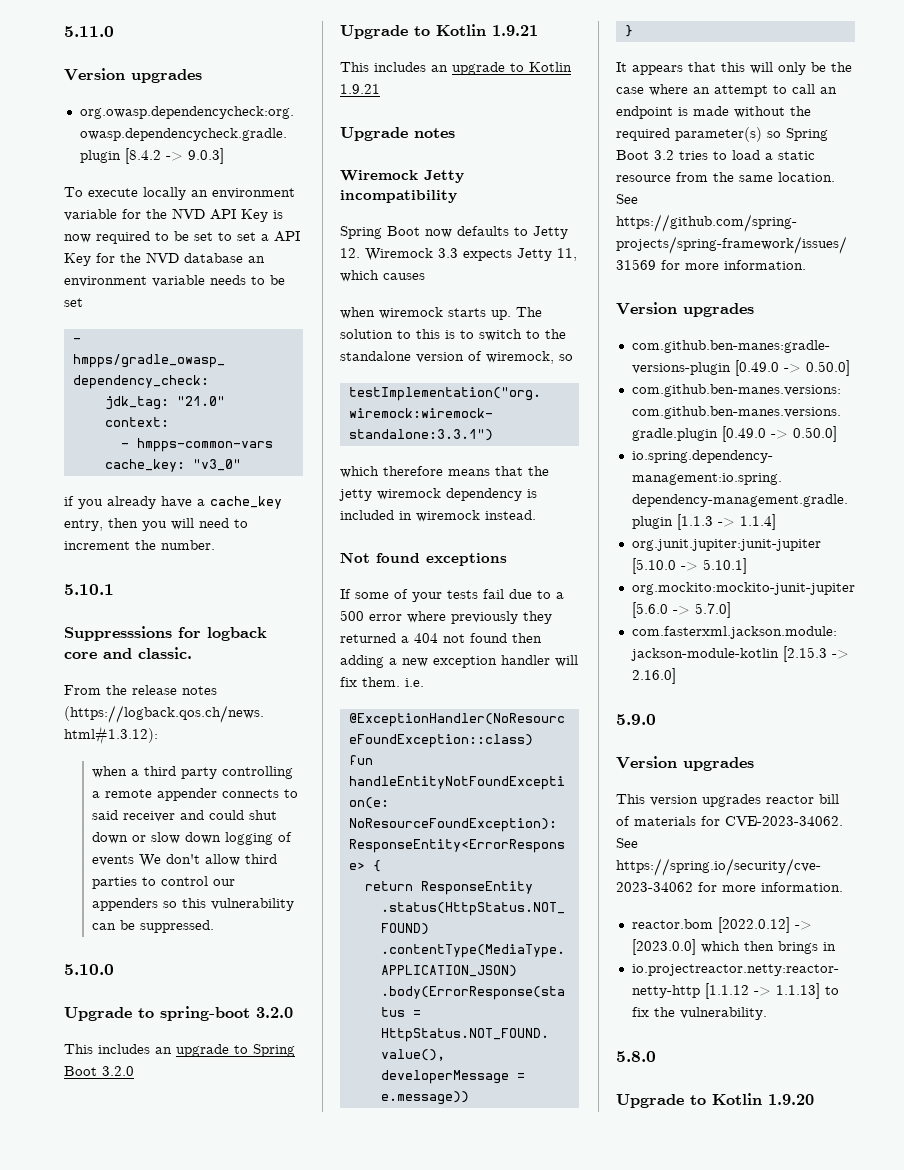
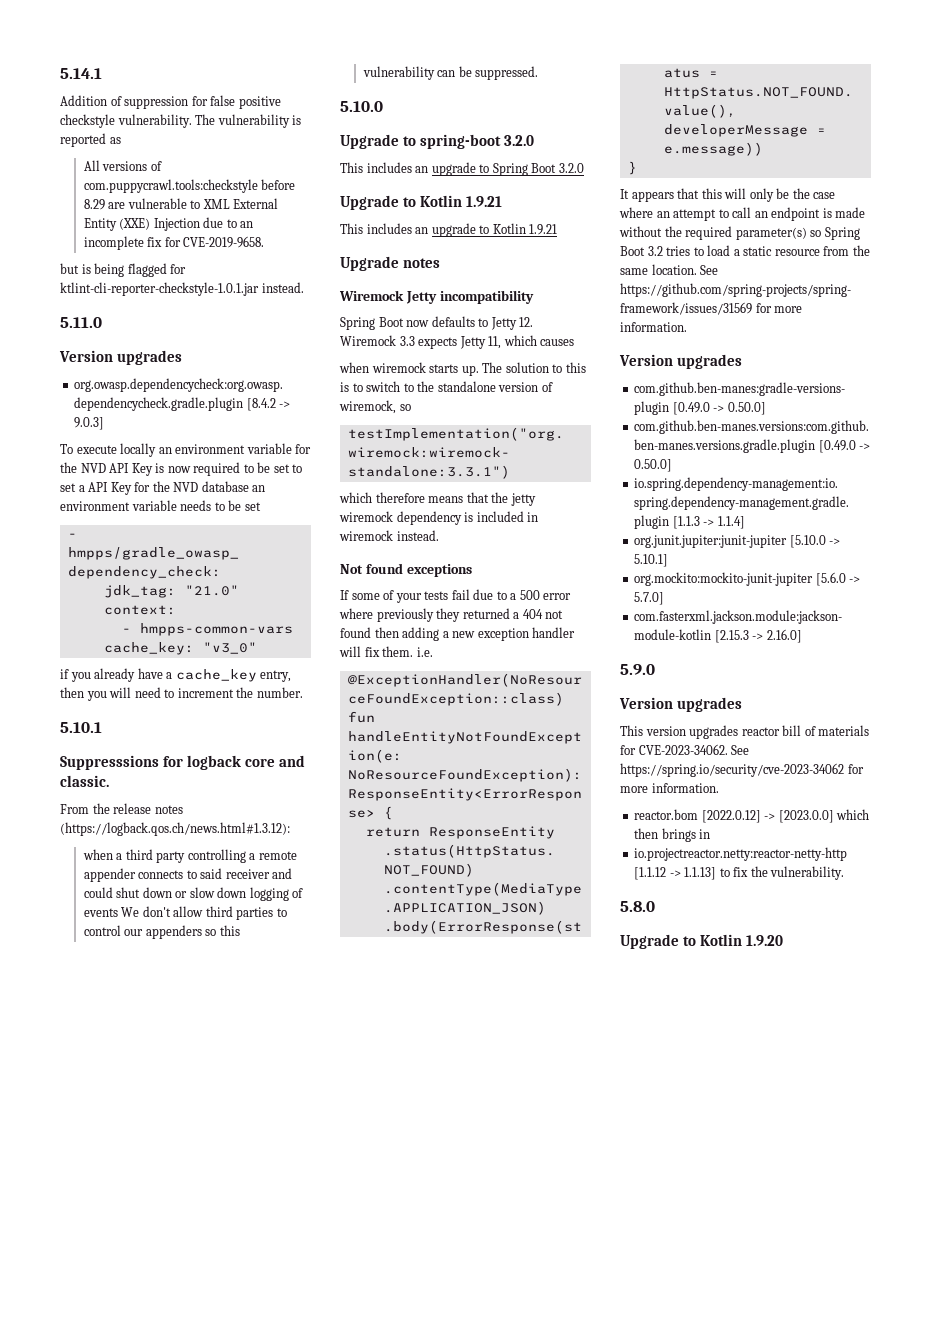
+ 5.14.1
+ Addition of suppression for false positive checkstyle vulnerability. The vulnerability is reported as
+ All versions of com.puppycrawl.tools:checkstyle before 8.29 are vulnerable to XML External Entity (XXE) Injection due to an incomplete fix for CVE-2019-9658.
+ but is being flagged for ktlint-cli-reporter-checkstyle-1.0.1.jar instead.

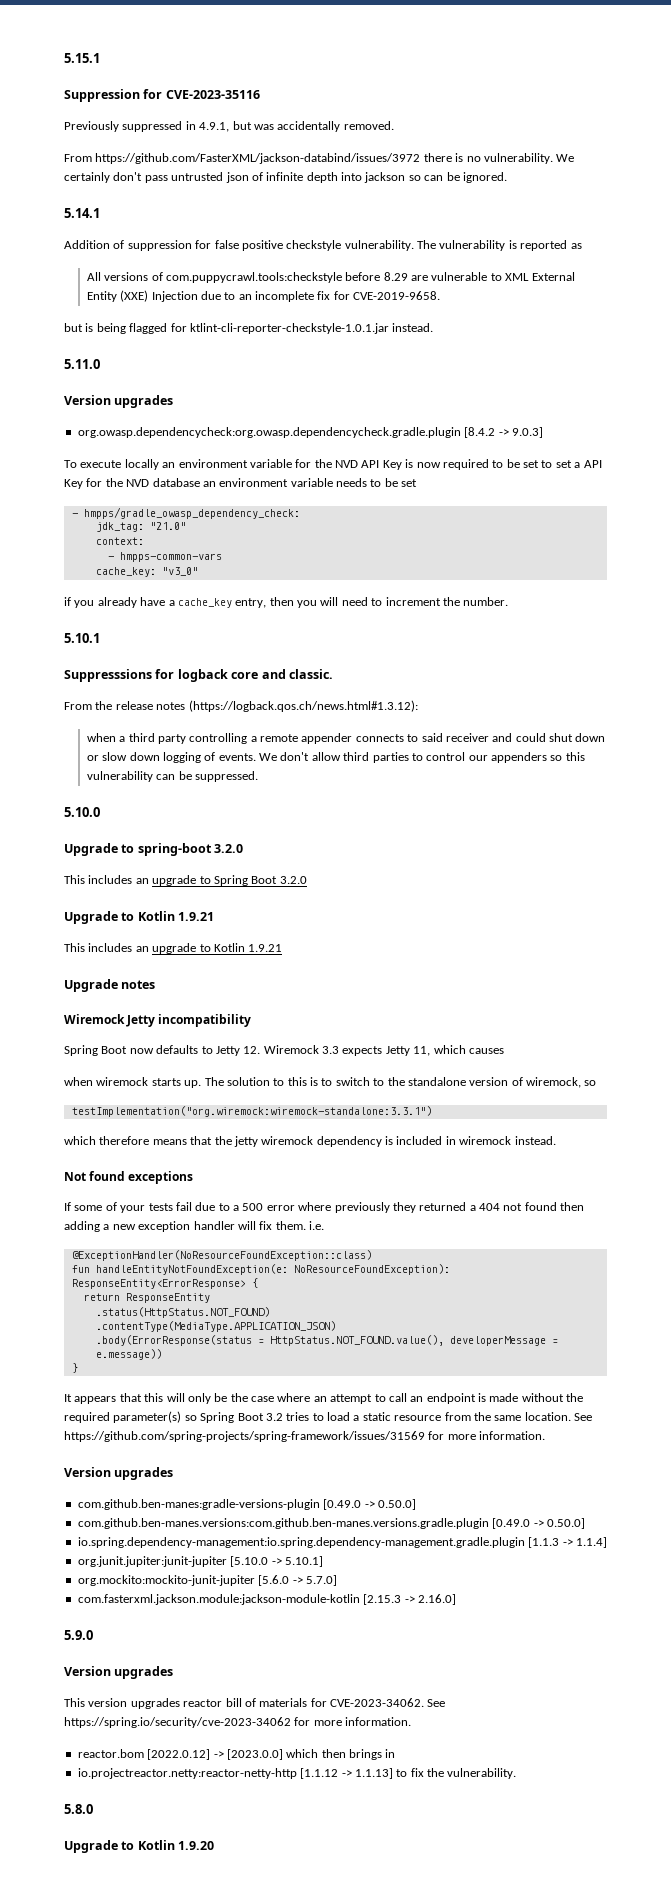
+ 5.15.1
+ Suppression for CVE-2023-35116
+ Previously suppressed in 4.9.1, but was accidentally removed.
+ From https://github.com/FasterXML/jackson-databind/issues/3972 there is no vulnerability. We certainly don't pass untrusted json of infinite depth into jackson so can be ignored.
- when a third party controlling a remote appender connects to said receiver and could shut down or slow down logging of events We don't allow third parties to control our appenders so this vulnerability can be suppressed.
+ when a third party controlling a remote appender connects to said receiver and could shut down or slow down logging of events. We don't allow third parties to control our appenders so this vulnerability can be suppressed.

